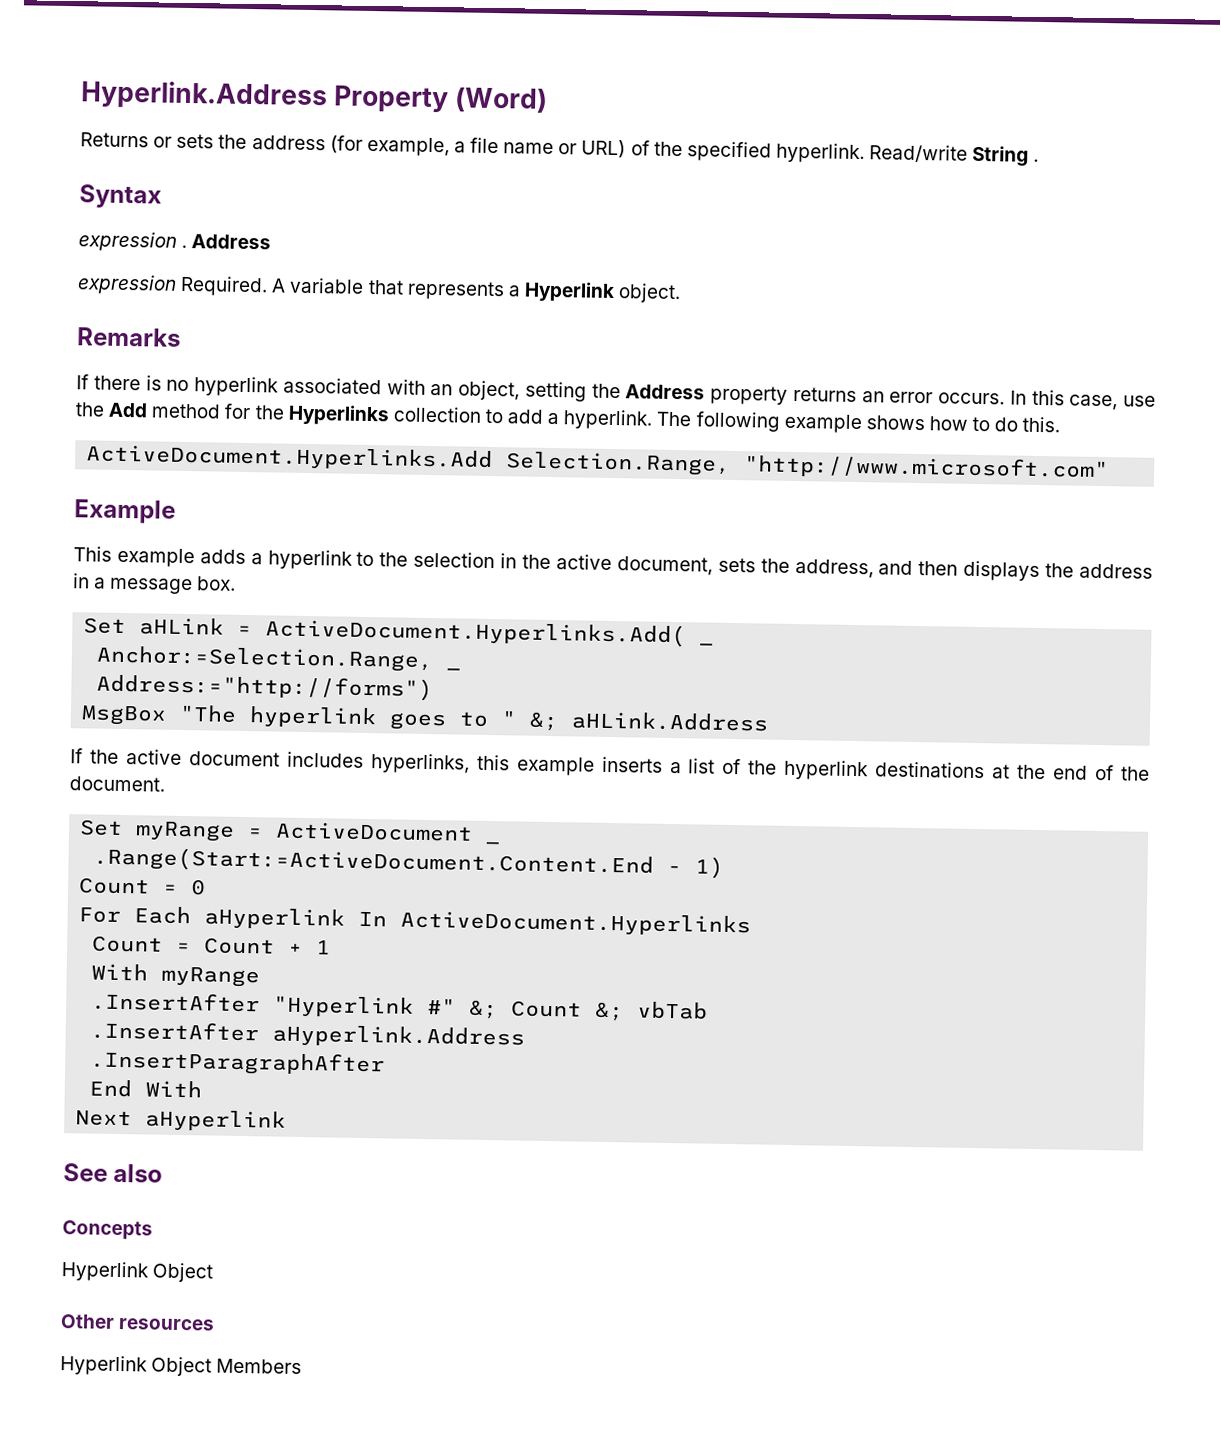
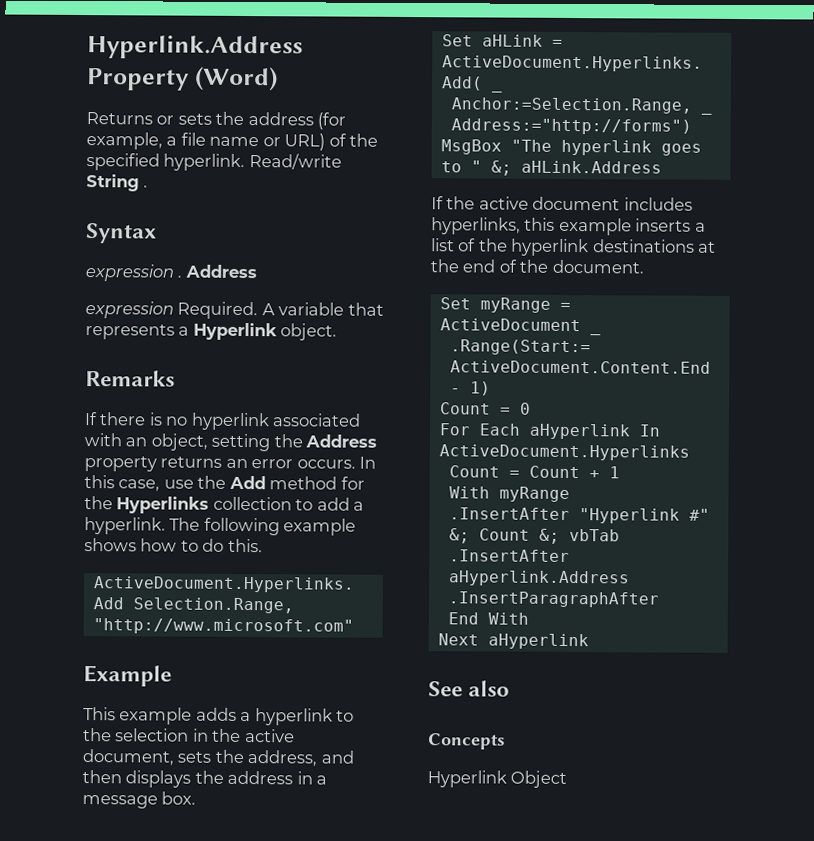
- Other resources
- Hyperlink Object Members

